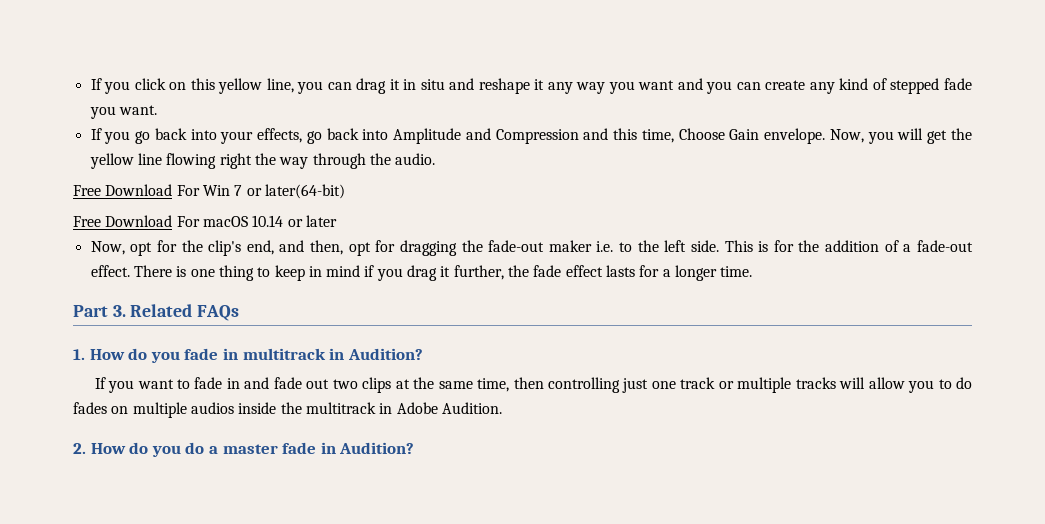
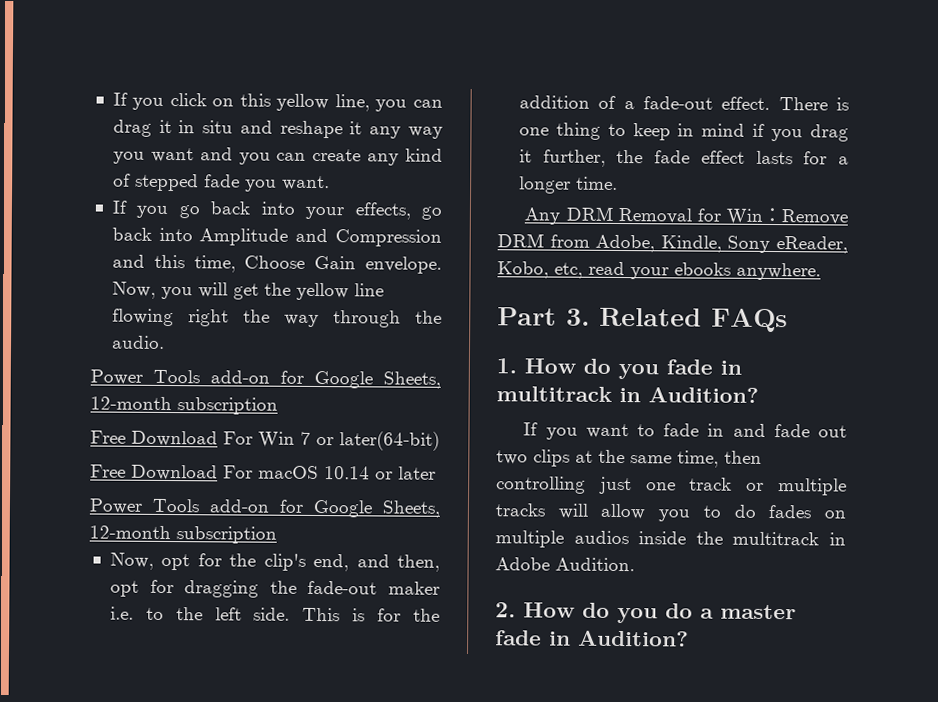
  Now, you will get the yellow line flowing right the way through the audio.
+ Power Tools add-on for Google Sheets, 12-month subscription
  Free Download For macOS 10.14 or later
+ Power Tools add-on for Google Sheets, 12-month subscription
+ Any DRM Removal for Win：Remove DRM from Adobe, Kindle, Sony eReader, Kobo, etc, read your ebooks anywhere.

